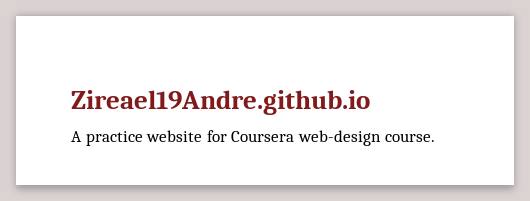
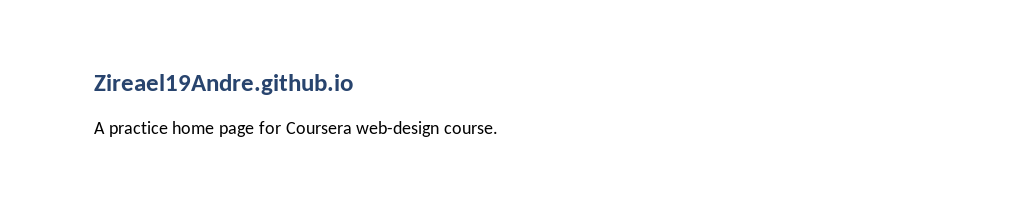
- A practice website for Coursera web-design course.
+ A practice home page for Coursera web-design course.

